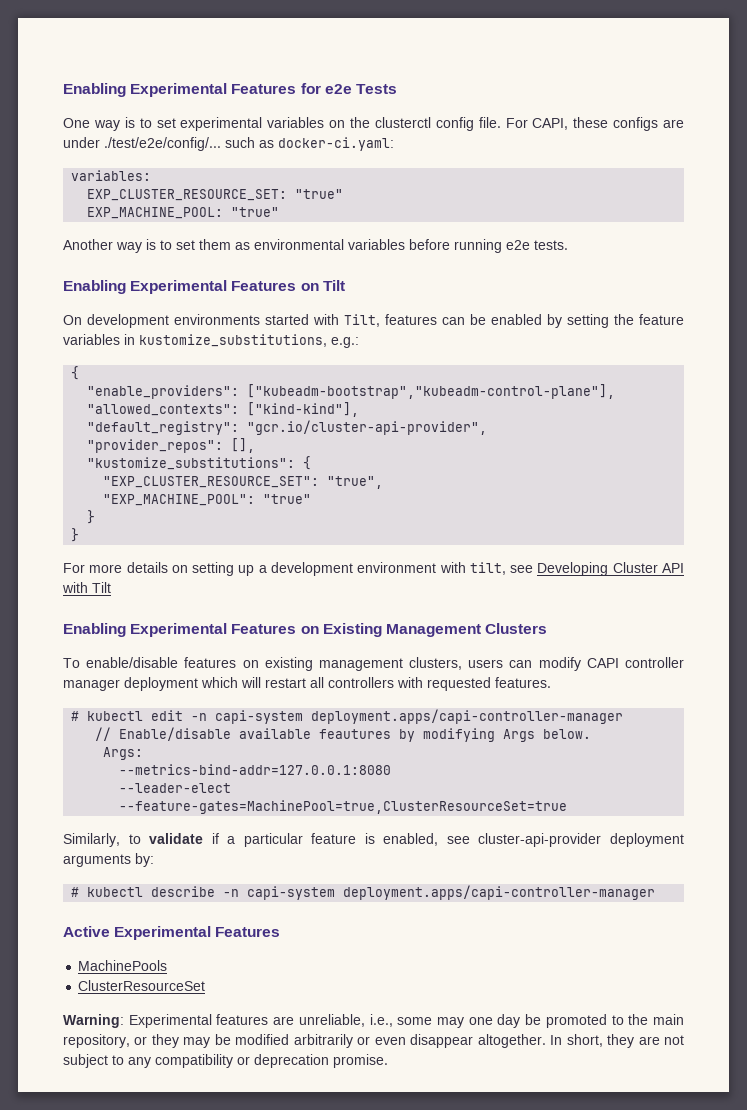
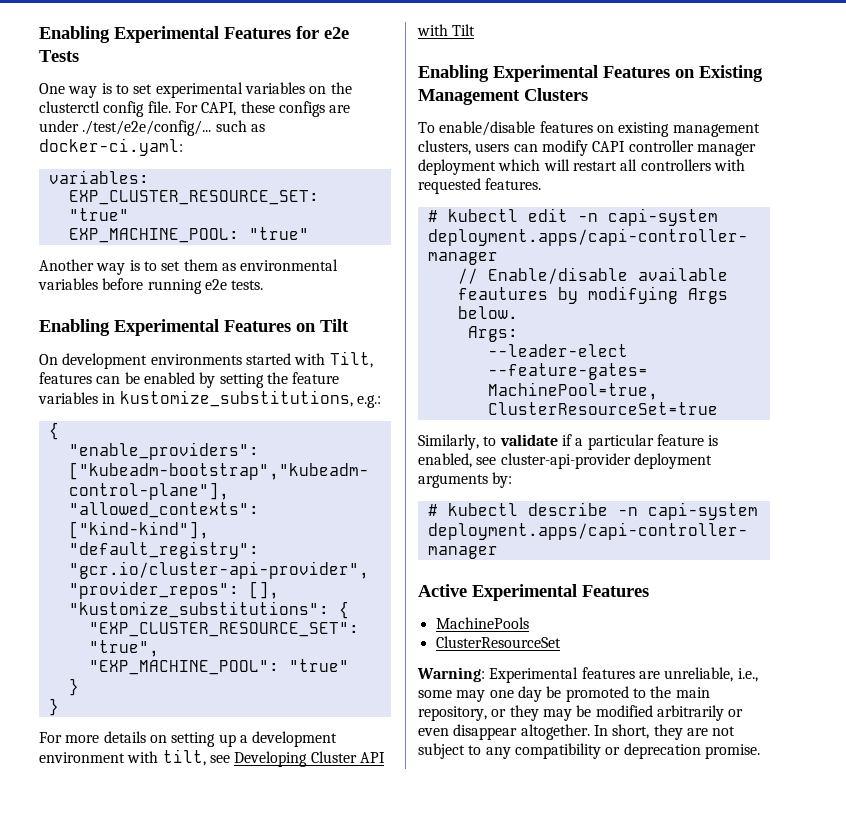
- --metrics-bind-addr=127.0.0.1:8080

